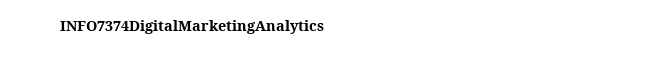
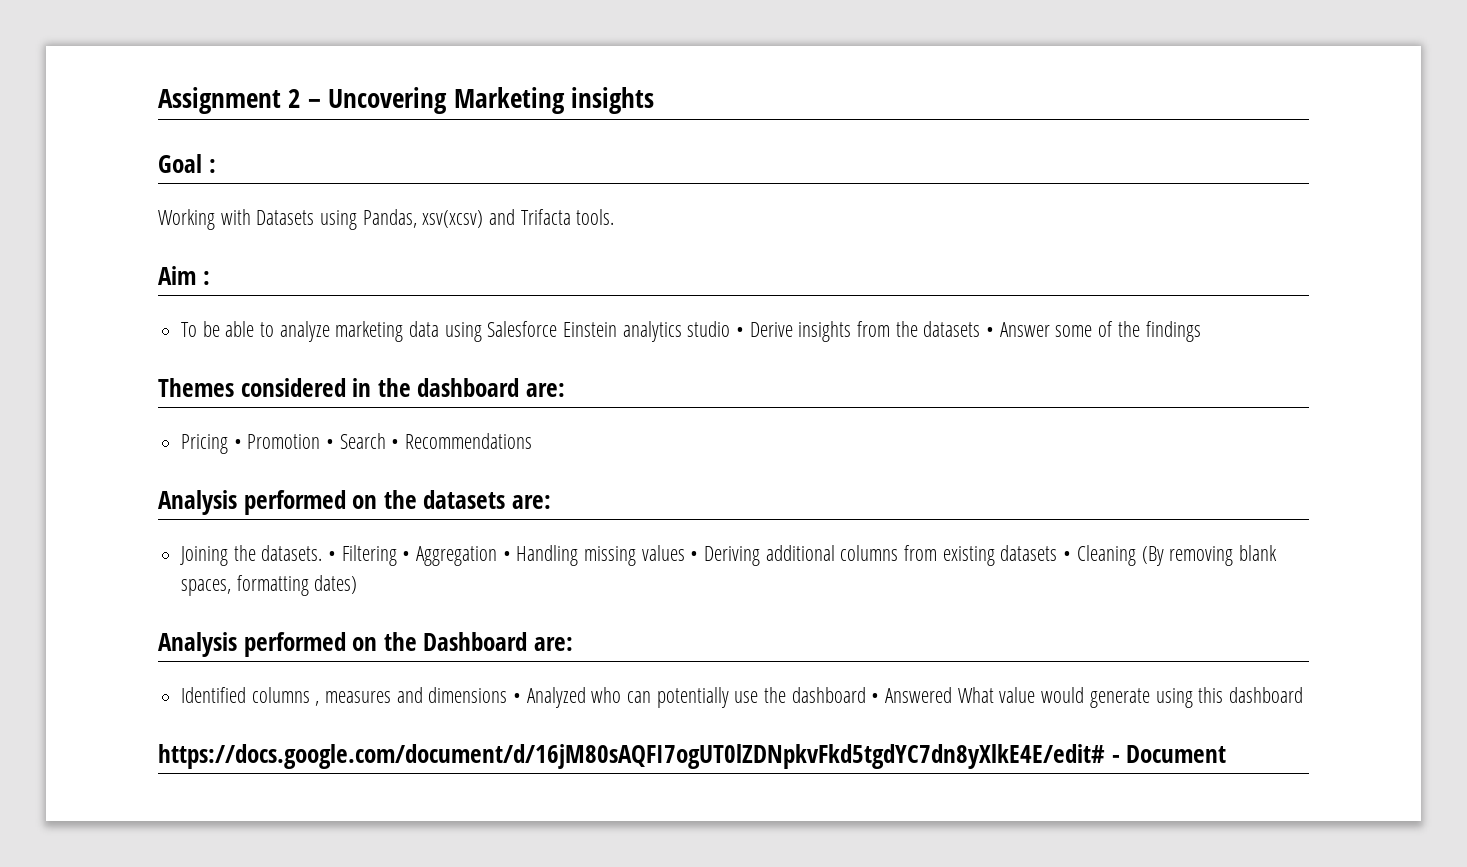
- INFO7374DigitalMarketingAnalytics
+ Assignment 2 – Uncovering Marketing insights
+ Goal :
+ Working with Datasets using Pandas, xsv(xcsv) and Trifacta tools.
+ Aim :
+ To be able to analyze marketing data using Salesforce Einstein analytics studio • Derive insights from the datasets • Answer some of the findings
+ Themes considered in the dashboard are:
+ Pricing • Promotion • Search • Recommendations
+ Analysis performed on the datasets are:
+ Joining the datasets. • Filtering • Aggregation • Handling missing values • Deriving additional columns from existing datasets • Cleaning (By removing blank spaces, formatting dates)
+ Analysis performed on the Dashboard are:
+ Identified columns , measures and dimensions • Analyzed who can potentially use the dashboard • Answered What value would generate using this dashboard
+ https://docs.google.com/document/d/16jM80sAQFI7ogUT0lZDNpkvFkd5tgdYC7dn8yXlkE4E/edit# - Document

